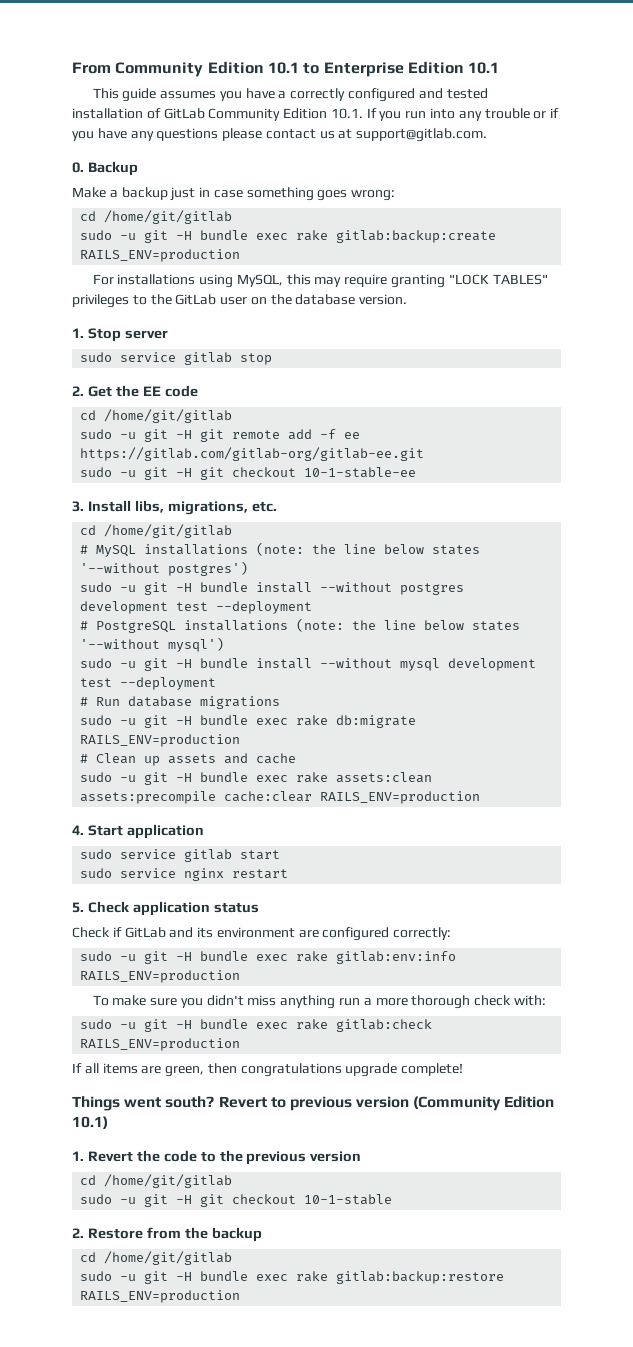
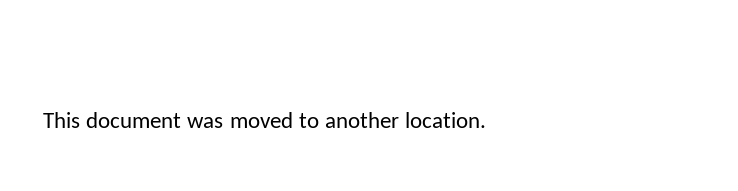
- From Community Edition 10.1 to Enterprise Edition 10.1
- This guide assumes you have a correctly configured and tested installation of GitLab Community Edition 10.1. If you run into any trouble or if you have any questions please contact us at support@gitlab.com.
- 0. Backup
- Make a backup just in case something goes wrong:
- cd /home/git/gitlab
- sudo -u git -H bundle exec rake gitlab:backup:create RAILS_ENV=production
- For installations using MySQL, this may require granting "LOCK TABLES" privileges to the GitLab user on the database version.
- 1. Stop server
- sudo service gitlab stop
- 2. Get the EE code
- cd /home/git/gitlab
- sudo -u git -H git remote add -f ee https://gitlab.com/gitlab-org/gitlab-ee.git
- sudo -u git -H git checkout 10-1-stable-ee
- 3. Install libs, migrations, etc.
- cd /home/git/gitlab
- # MySQL installations (note: the line below states '--without postgres')
- sudo -u git -H bundle install --without postgres development test --deployment
- # PostgreSQL installations (note: the line below states '--without mysql')
- sudo -u git -H bundle install --without mysql development test --deployment
- # Run database migrations
- sudo -u git -H bundle exec rake db:migrate RAILS_ENV=production
- # Clean up assets and cache
- sudo -u git -H bundle exec rake assets:clean assets:precompile cache:clear RAILS_ENV=production
- 4. Start application
- sudo service gitlab start
- sudo service nginx restart
- 5. Check application status
- Check if GitLab and its environment are configured correctly:
- sudo -u git -H bundle exec rake gitlab:env:info RAILS_ENV=production
- To make sure you didn't miss anything run a more thorough check with:
- sudo -u git -H bundle exec rake gitlab:check RAILS_ENV=production
- If all items are green, then congratulations upgrade complete!
- Things went south? Revert to previous version (Community Edition 10.1)
- 1. Revert the code to the previous version
- cd /home/git/gitlab
- sudo -u git -H git checkout 10-1-stable
- 2. Restore from the backup
- cd /home/git/gitlab
- sudo -u git -H bundle exec rake gitlab:backup:restore RAILS_ENV=production
+ This document was moved to another location.

